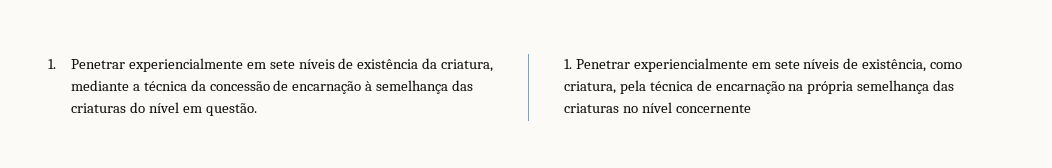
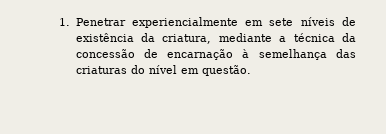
- 1. Penetrar experiencialmente em sete níveis de existência, como criatura, pela técnica de encarnação na própria semelhança das criaturas no nível concernente

